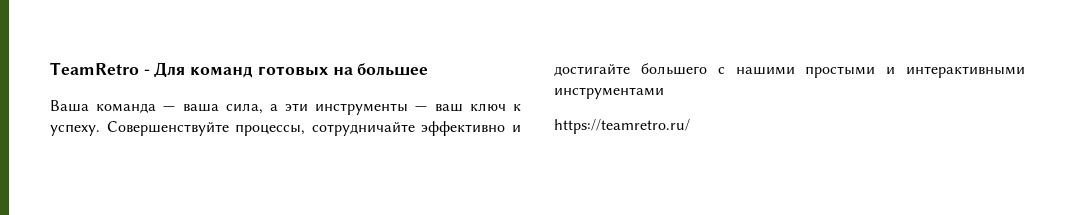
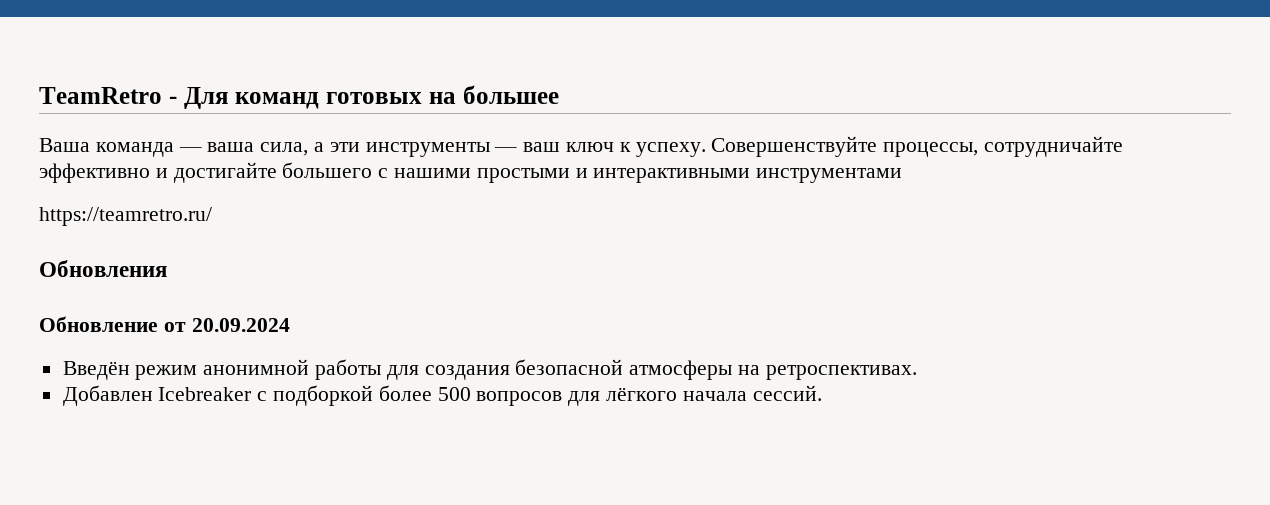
+ Обновления
+ Обновление от 20.09.2024
+ Введён режим анонимной работы для создания безопасной атмосферы на ретроспективах.
+ Добавлен Icebreaker с подборкой более 500 вопросов для лёгкого начала сессий.

